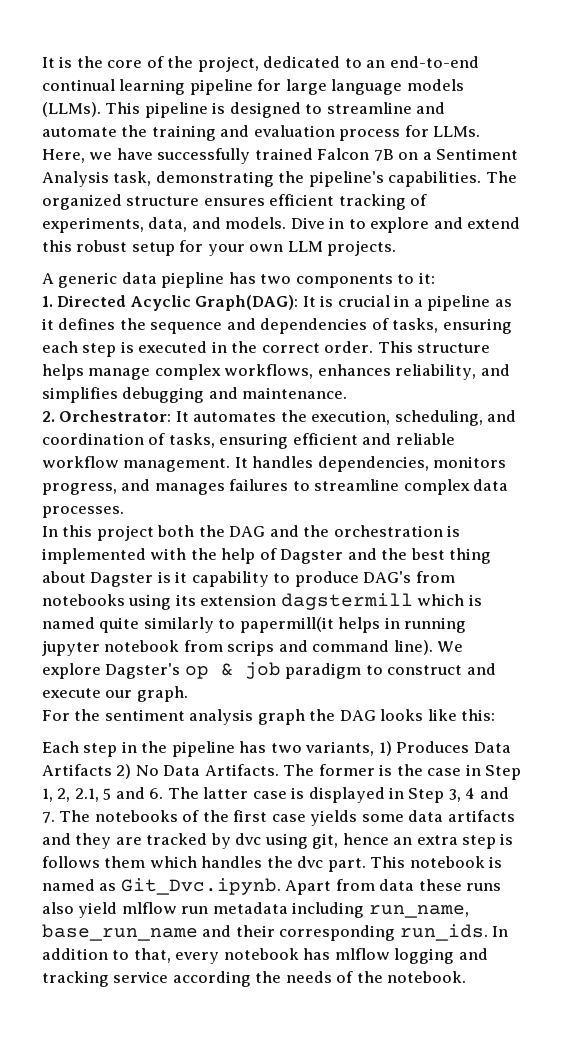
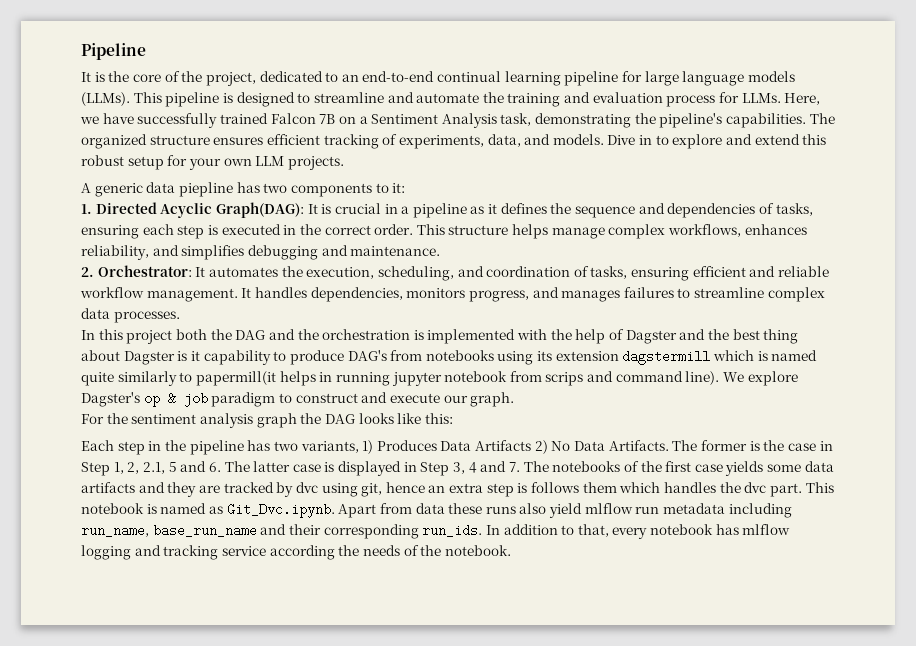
+ Pipeline

